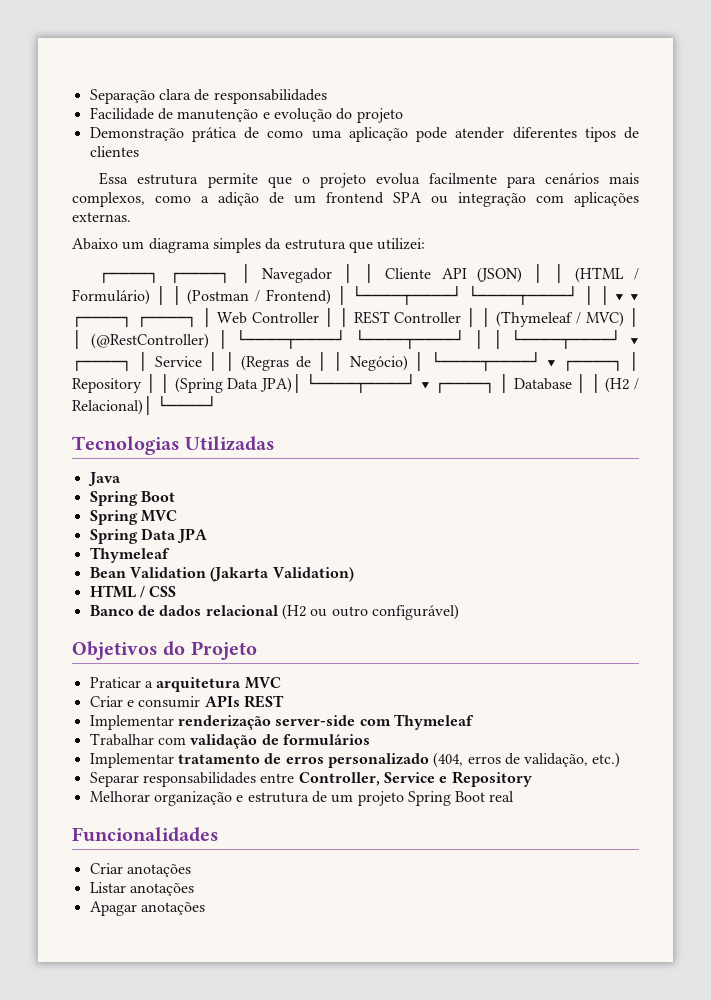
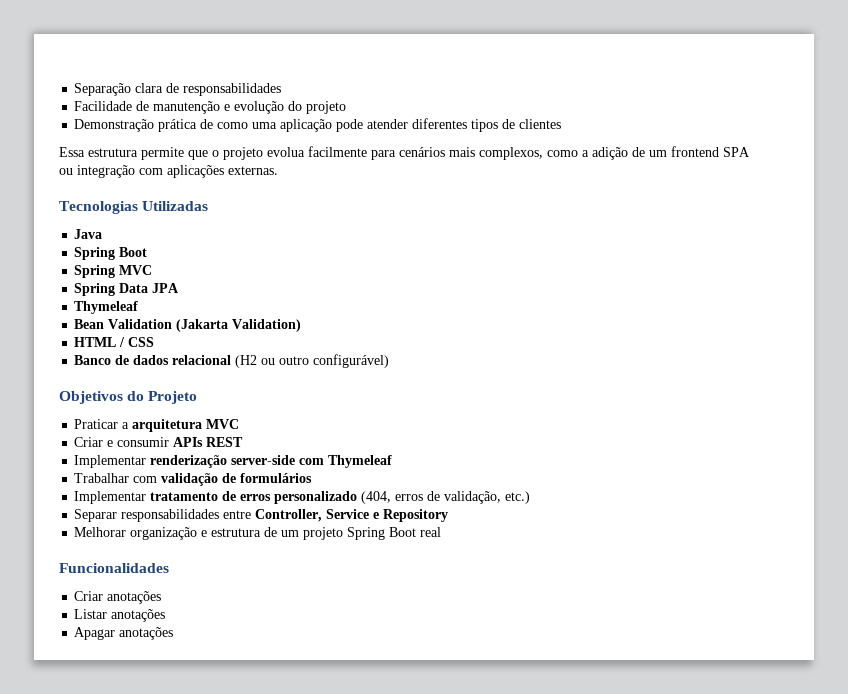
- Abaixo um diagrama simples da estrutura que utilizei:
- ┌────┐ ┌────┐ │ Navegador │ │ Cliente API (JSON) │ │ (HTML / Formulário) │ │ (Postman / Frontend) │ └────┬────┘ └────┬────┘ │ │ ▼ ▼ ┌────┐ ┌────┐ │ Web Controller │ │ REST Controller │ │ (Thymeleaf / MVC) │ │ (@RestController) │ └────┬────┘ └────┬────┘ │ │ └────┬────┘ ▼ ┌────┐ │ Service │ │ (Regras de │ │ Negócio) │ └────┬────┘ ▼ ┌────┐ │ Repository │ │ (Spring Data JPA)│ └────┬────┘ ▼ ┌────┐ │ Database │ │ (H2 / Relacional)│ └────┘

